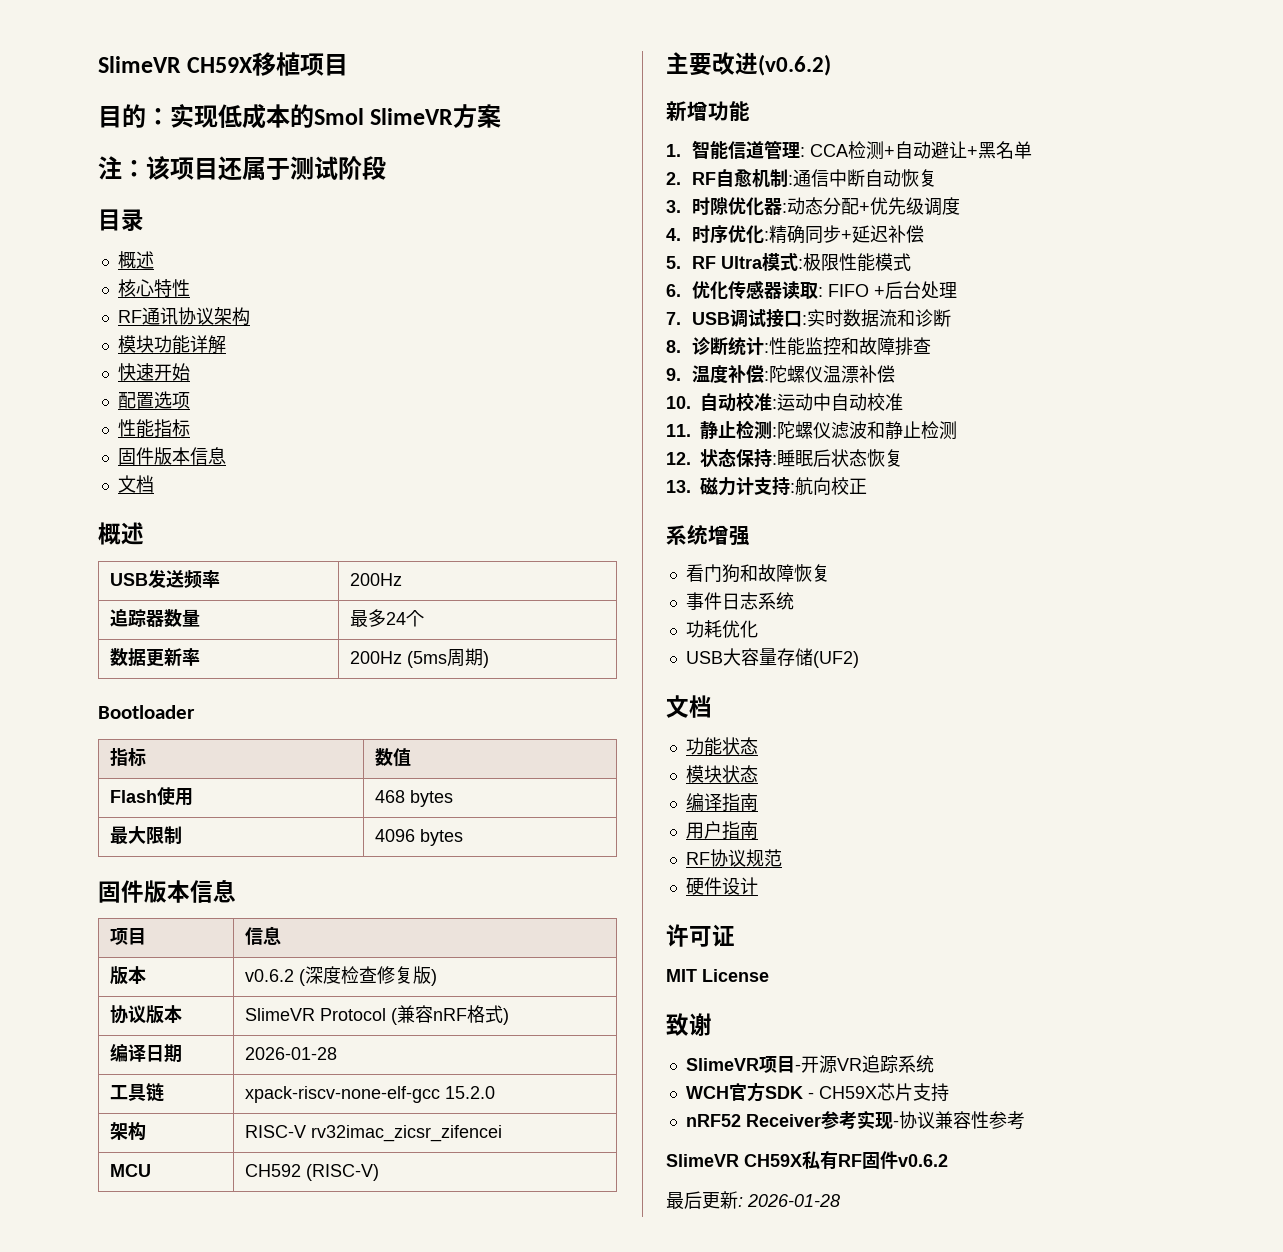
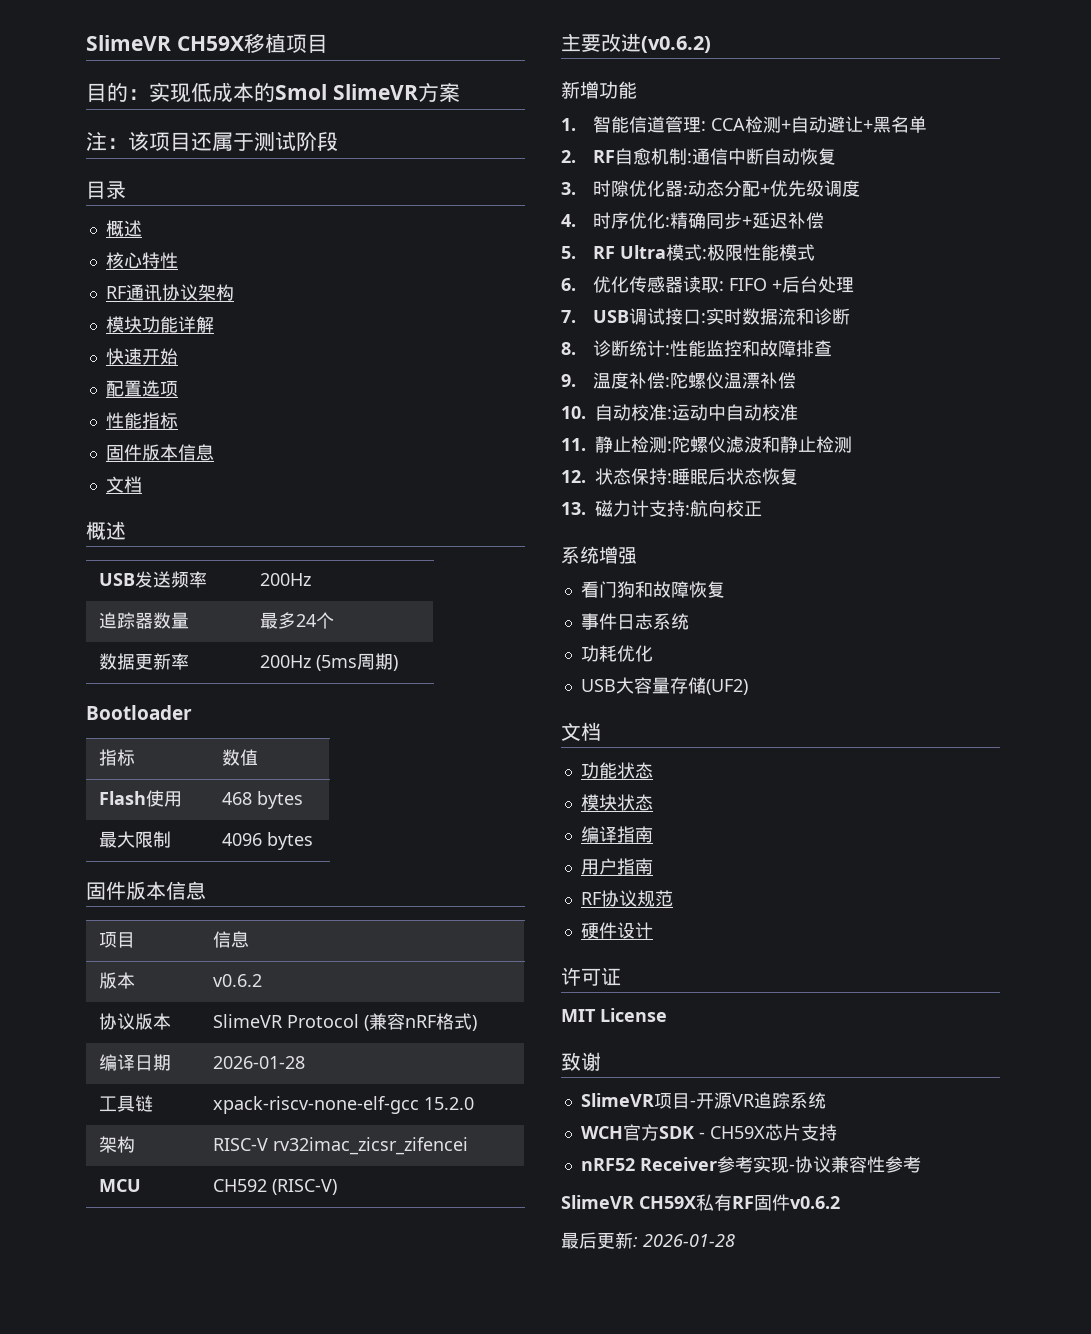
- 版本 | v0.6.2 (深度检查修复版)
+ 版本 | v0.6.2

